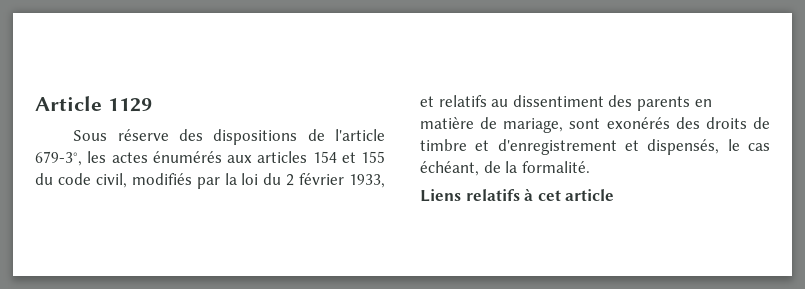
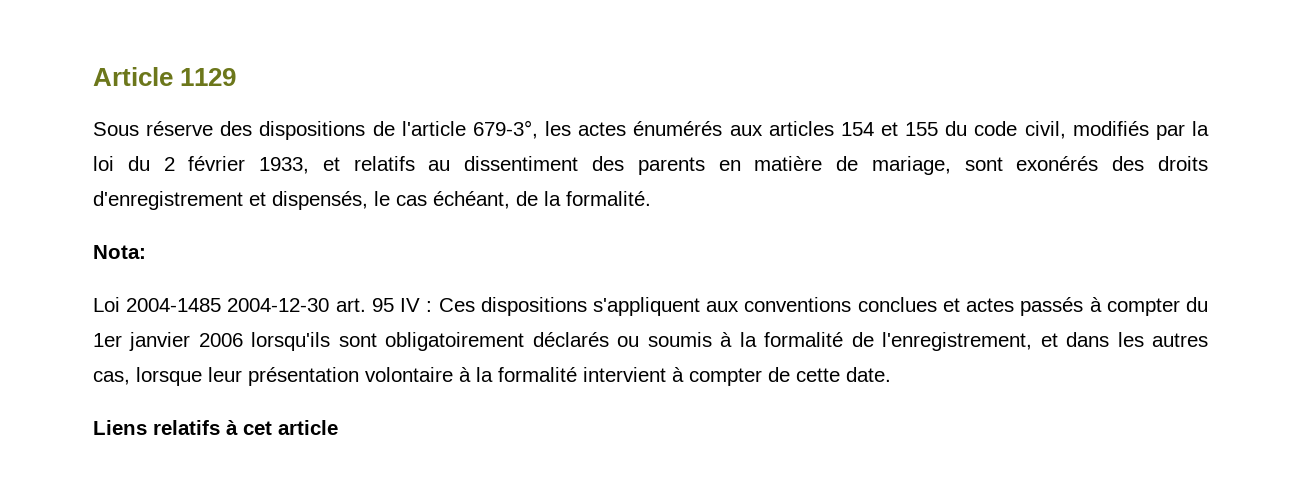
- Sous réserve des dispositions de l'article 679-3°, les actes énumérés aux articles 154 et 155 du code civil, modifiés par la loi du 2 février 1933, et relatifs au dissentiment des parents en matière de mariage, sont exonérés des droits de timbre et d'enregistrement et dispensés, le cas échéant, de la formalité.
+ Sous réserve des dispositions de l'article 679-3°, les actes énumérés aux articles 154 et 155 du code civil, modifiés par la loi du 2 février 1933, et relatifs au dissentiment des parents en matière de mariage, sont exonérés des droits d'enregistrement et dispensés, le cas échéant, de la formalité.
+ Nota:
+ Loi 2004-1485 2004-12-30 art. 95 IV : Ces dispositions s'appliquent aux conventions conclues et actes passés à compter du 1er janvier 2006 lorsqu'ils sont obligatoirement déclarés ou soumis à la formalité de l'enregistrement, et dans les autres cas, lorsque leur présentation volontaire à la formalité intervient à compter de cette date.

